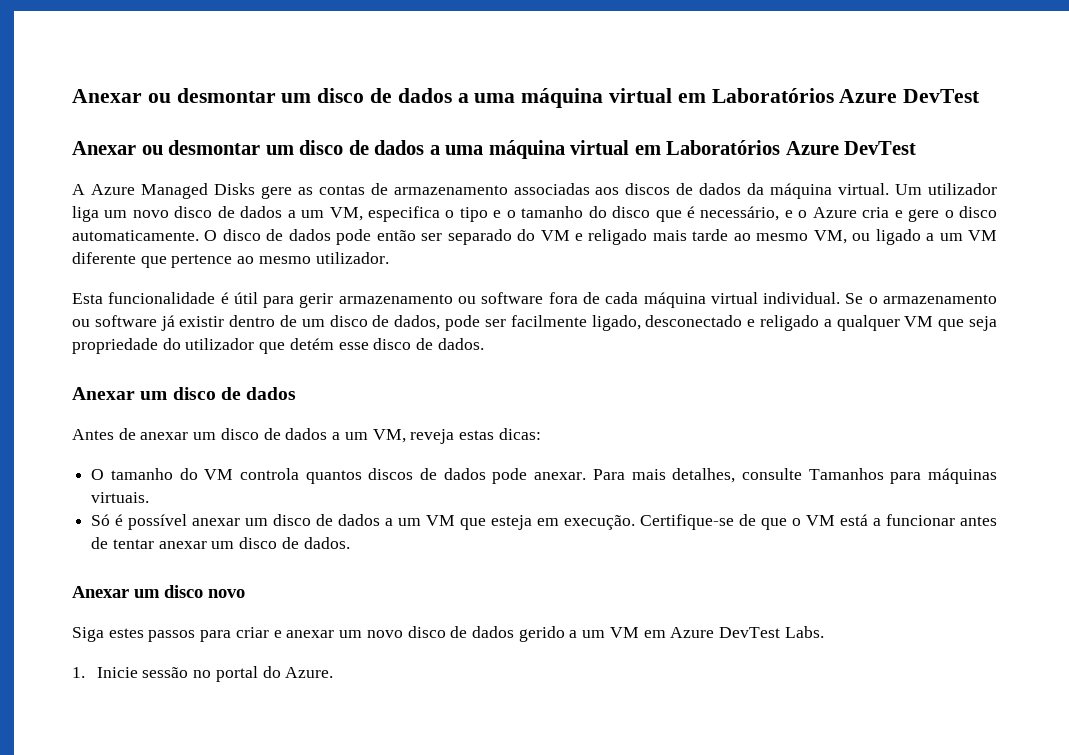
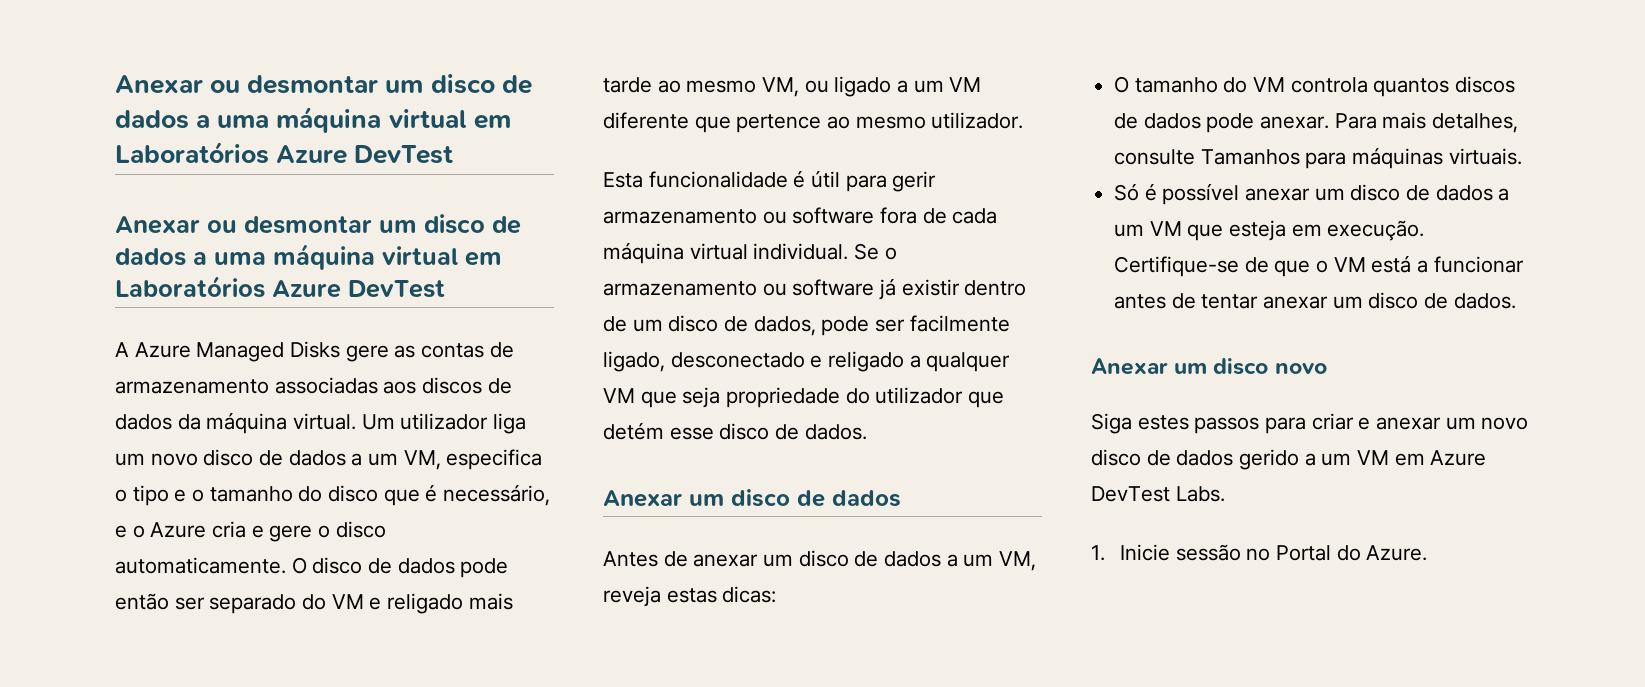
- 1. Inicie sessão no portal do Azure.
+ 1. Inicie sessão no Portal do Azure.

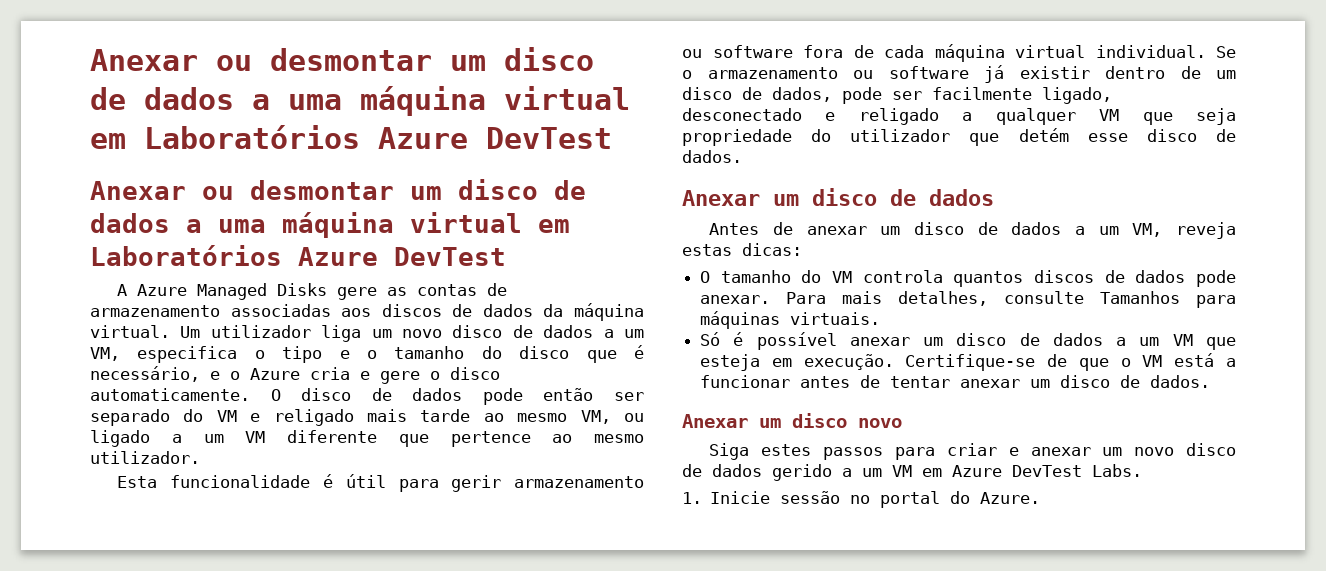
- 1. Inicie sessão no Portal do Azure.
+ 1. Inicie sessão no portal do Azure.

